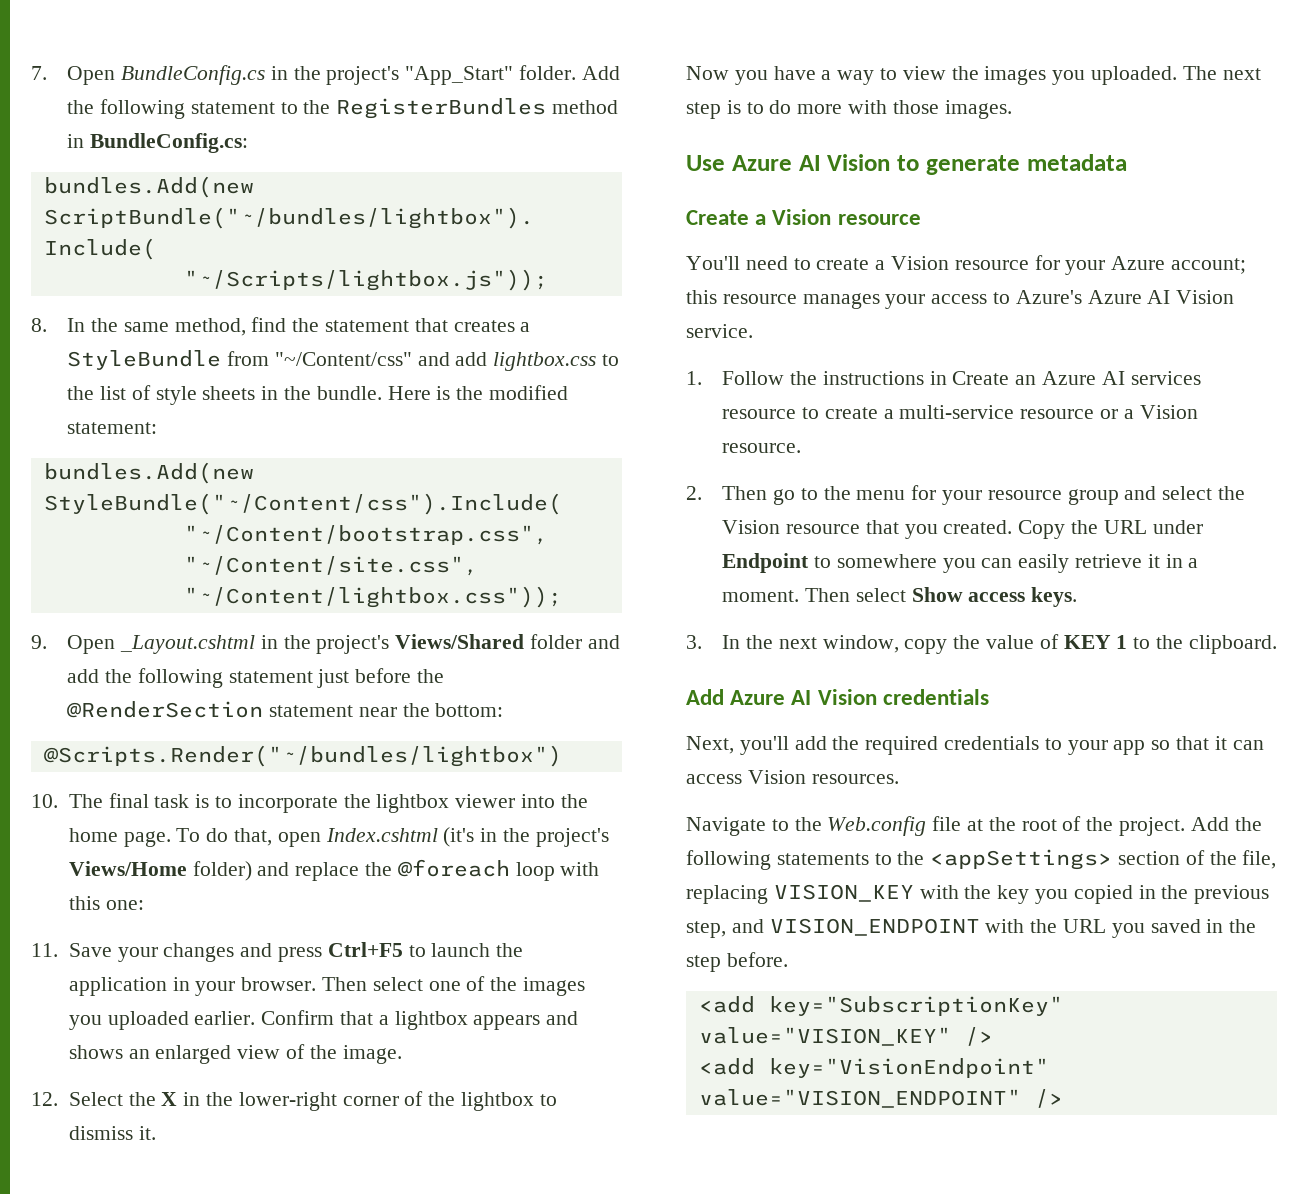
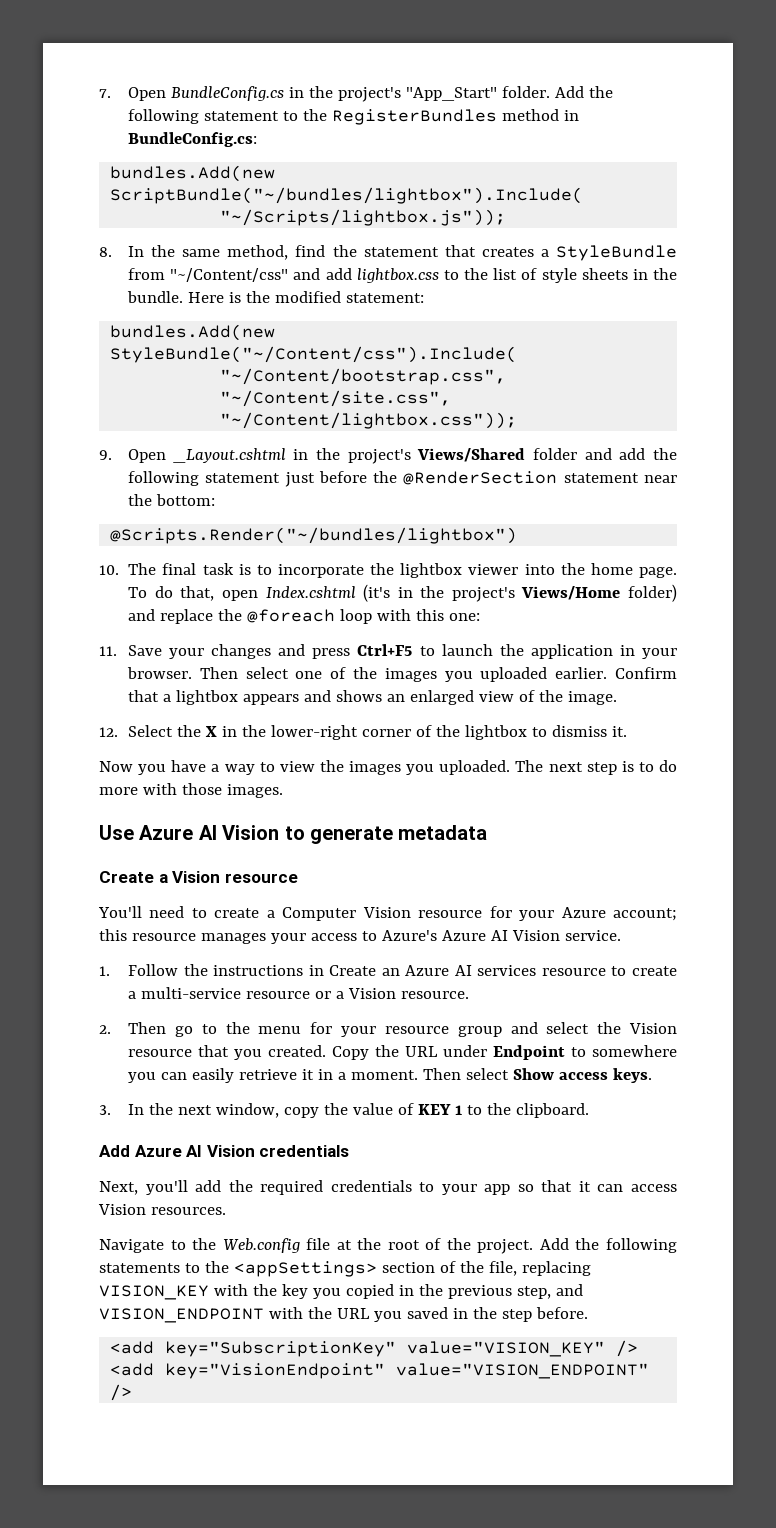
- You'll need to create a Vision resource for your Azure account; this resource manages your access to Azure's Azure AI Vision service.
+ You'll need to create a Computer Vision resource for your Azure account; this resource manages your access to Azure's Azure AI Vision service.

